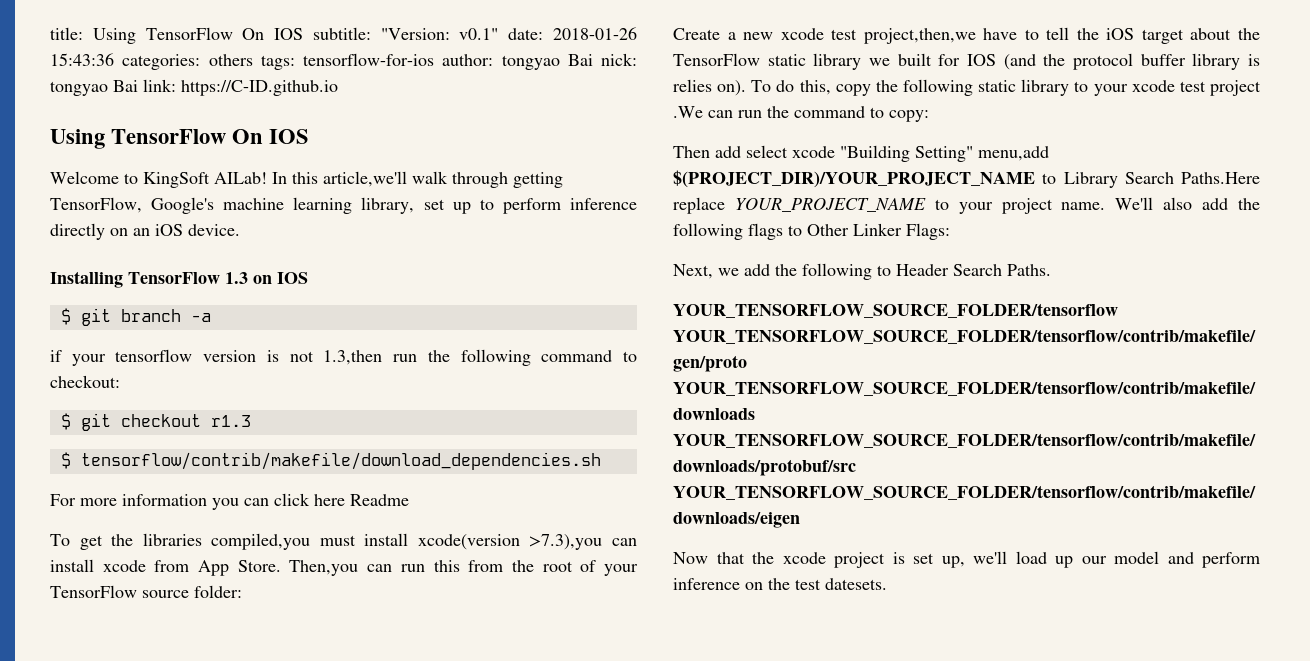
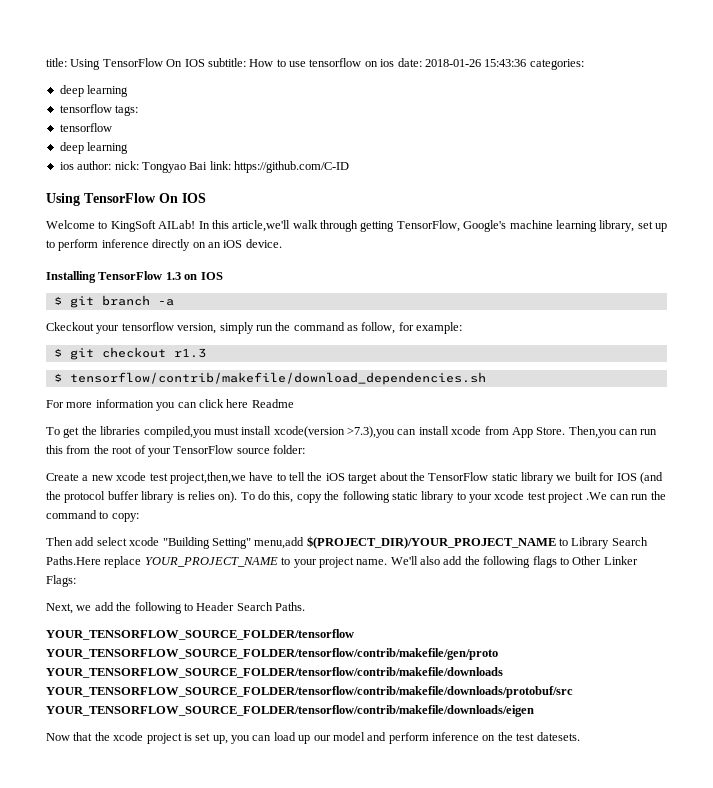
- title: Using TensorFlow On IOS subtitle: "Version: v0.1" date: 2018-01-26 15:43:36 categories: others tags: tensorflow-for-ios author: tongyao Bai nick: tongyao Bai link: https://C-ID.github.io
+ title: Using TensorFlow On IOS subtitle: How to use tensorflow on ios date: 2018-01-26 15:43:36 categories:
+ deep learning
+ tensorflow tags:
+ tensorflow
+ deep learning
+ ios author: nick: Tongyao Bai link: https://github.com/C-ID
- if your tensorflow version is not 1.3,then run the following command to checkout:
+ Ckeckout your tensorflow version, simply run the command as follow, for example:
- Now that the xcode project is set up, we'll load up our model and perform inference on the test datesets.
+ Now that the xcode project is set up, you can load up our model and perform inference on the test datesets.

